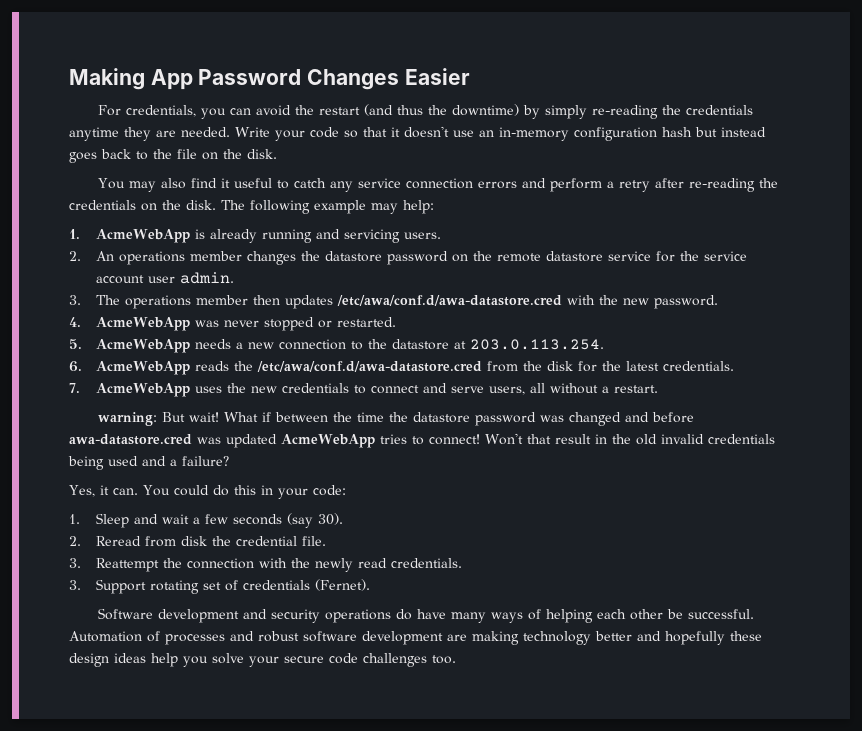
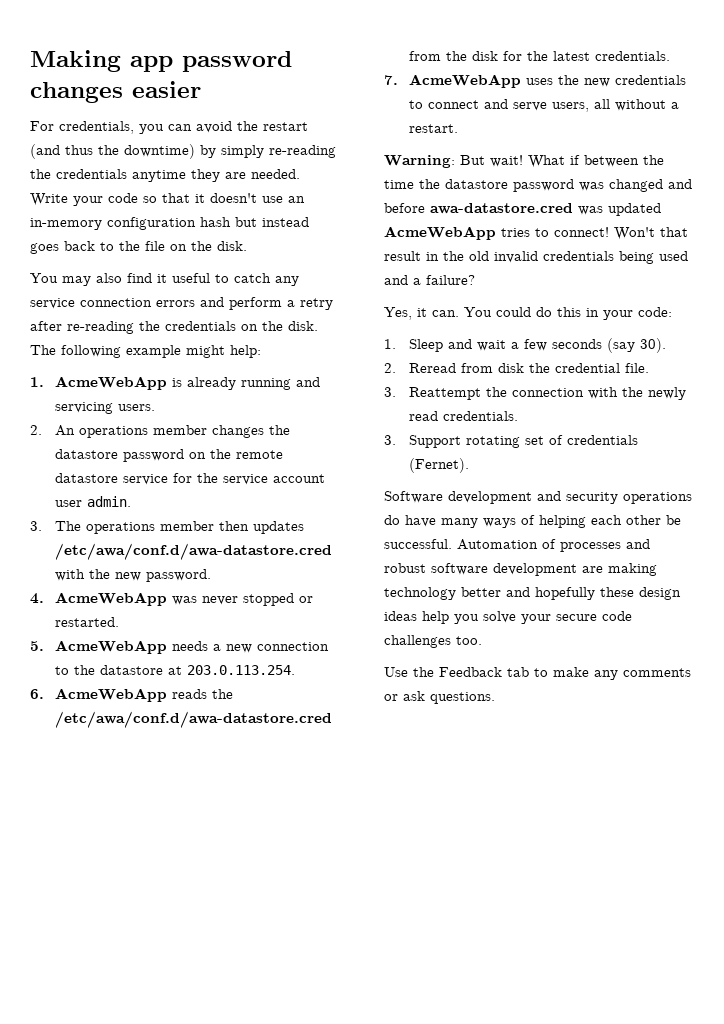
- Making App Password Changes Easier
+ Making app password changes easier
- The following example may help:
+ The following example might help:
- warning: But wait!
+ Warning: But wait!
+ Use the Feedback tab to make any comments or ask questions.

